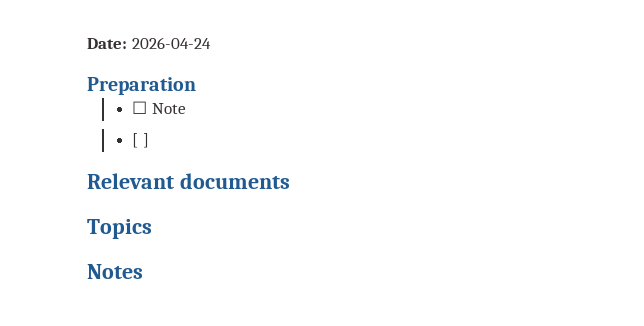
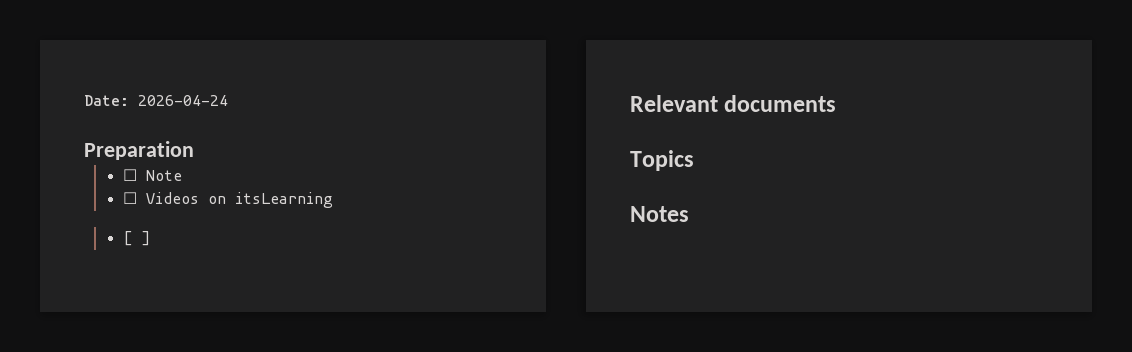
+ ☐ Videos on itsLearning

